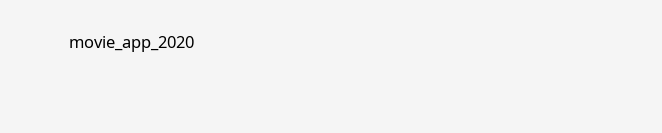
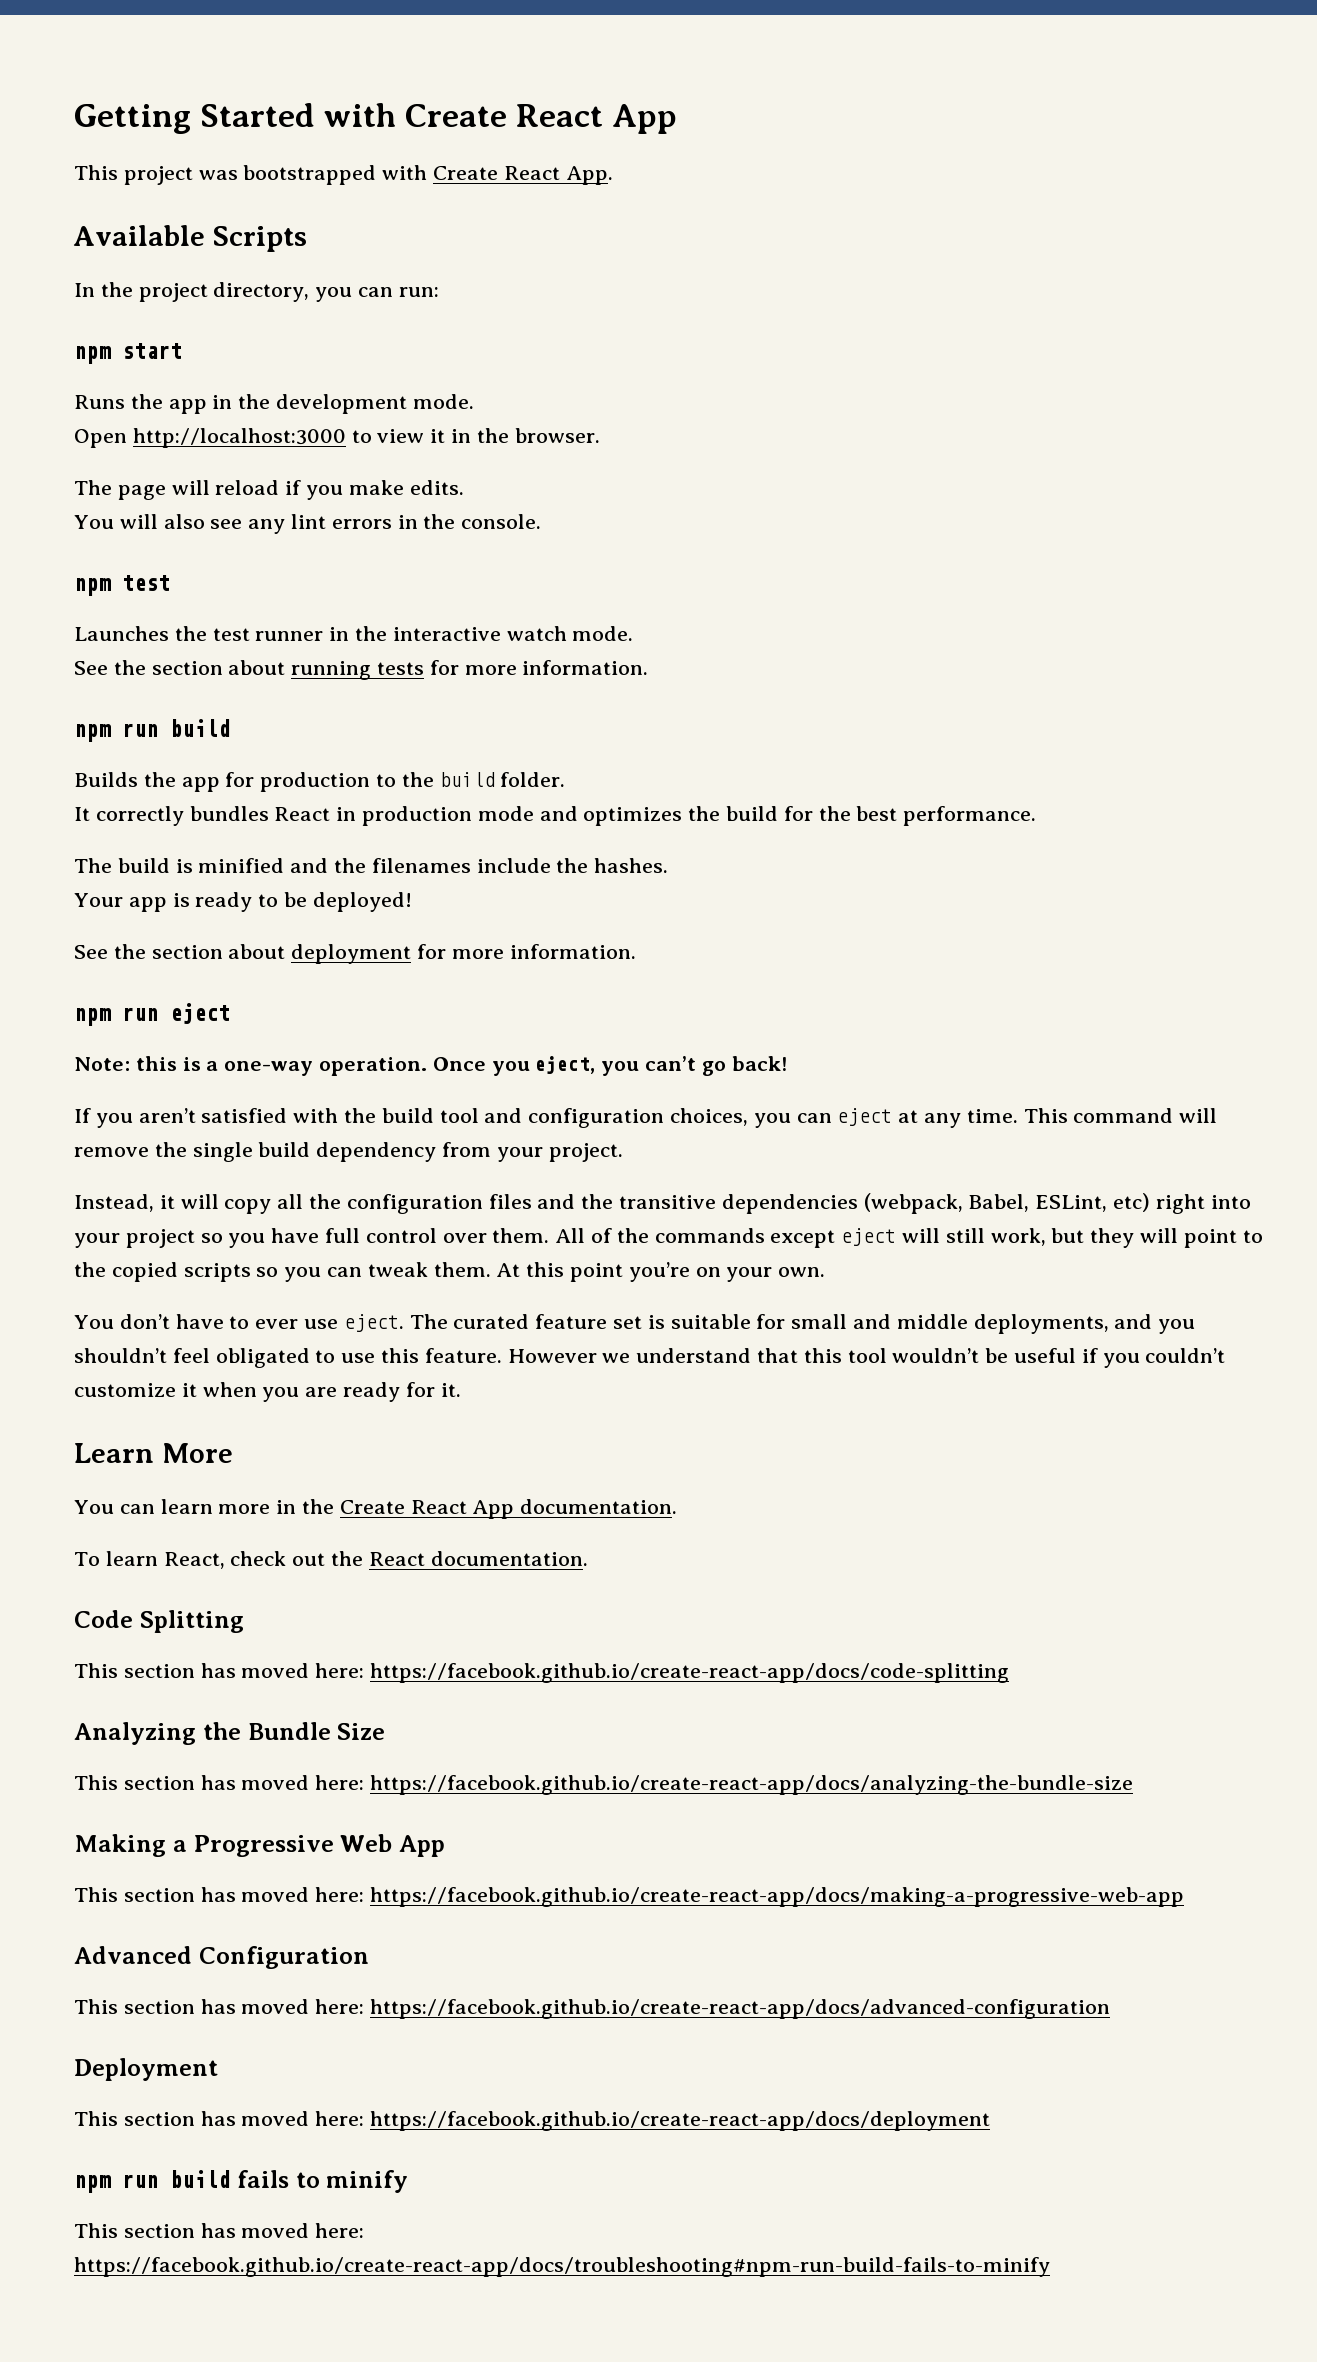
- movie_app_2020
+ Getting Started with Create React App
+ This project was bootstrapped with Create React App.
+ Available Scripts
+ In the project directory, you can run:
+ npm start
+ Runs the app in the development mode.
+ Open http://localhost:3000 to view it in the browser.
+ The page will reload if you make edits.
+ You will also see any lint errors in the console.
+ npm test
+ Launches the test runner in the interactive watch mode.
+ See the section about running tests for more information.
+ npm run build
+ Builds the app for production to the build folder.
+ It correctly bundles React in production mode and optimizes the build for the best performance.
+ The build is minified and the filenames include the hashes.
+ Your app is ready to be deployed!
+ See the section about deployment for more information.
+ npm run eject
+ Note: this is a one-way operation. Once you eject, you can’t go back!
+ If you aren’t satisfied with the build tool and configuration choices, you can eject at any time. This command will remove the single build dependency from your project.
+ Instead, it will copy all the configuration files and the transitive dependencies (webpack, Babel, ESLint, etc) right into your project so you have full control over them. All of the commands except eject will still work, but they will point to the copied scripts so you can tweak them. At this point you’re on your own.
+ You don’t have to ever use eject. The curated feature set is suitable for small and middle deployments, and you shouldn’t feel obligated to use this feature. However we understand that this tool wouldn’t be useful if you couldn’t customize it when you are ready for it.
+ Learn More
+ You can learn more in the Create React App documentation.
+ To learn React, check out the React documentation.
+ Code Splitting
+ This section has moved here: https://facebook.github.io/create-react-app/docs/code-splitting
+ Analyzing the Bundle Size
+ This section has moved here: https://facebook.github.io/create-react-app/docs/analyzing-the-bundle-size
+ Making a Progressive Web App
+ This section has moved here: https://facebook.github.io/create-react-app/docs/making-a-progressive-web-app
+ Advanced Configuration
+ This section has moved here: https://facebook.github.io/create-react-app/docs/advanced-configuration
+ Deployment
+ This section has moved here: https://facebook.github.io/create-react-app/docs/deployment
+ npm run build fails to minify
+ This section has moved here: https://facebook.github.io/create-react-app/docs/troubleshooting#npm-run-build-fails-to-minify

